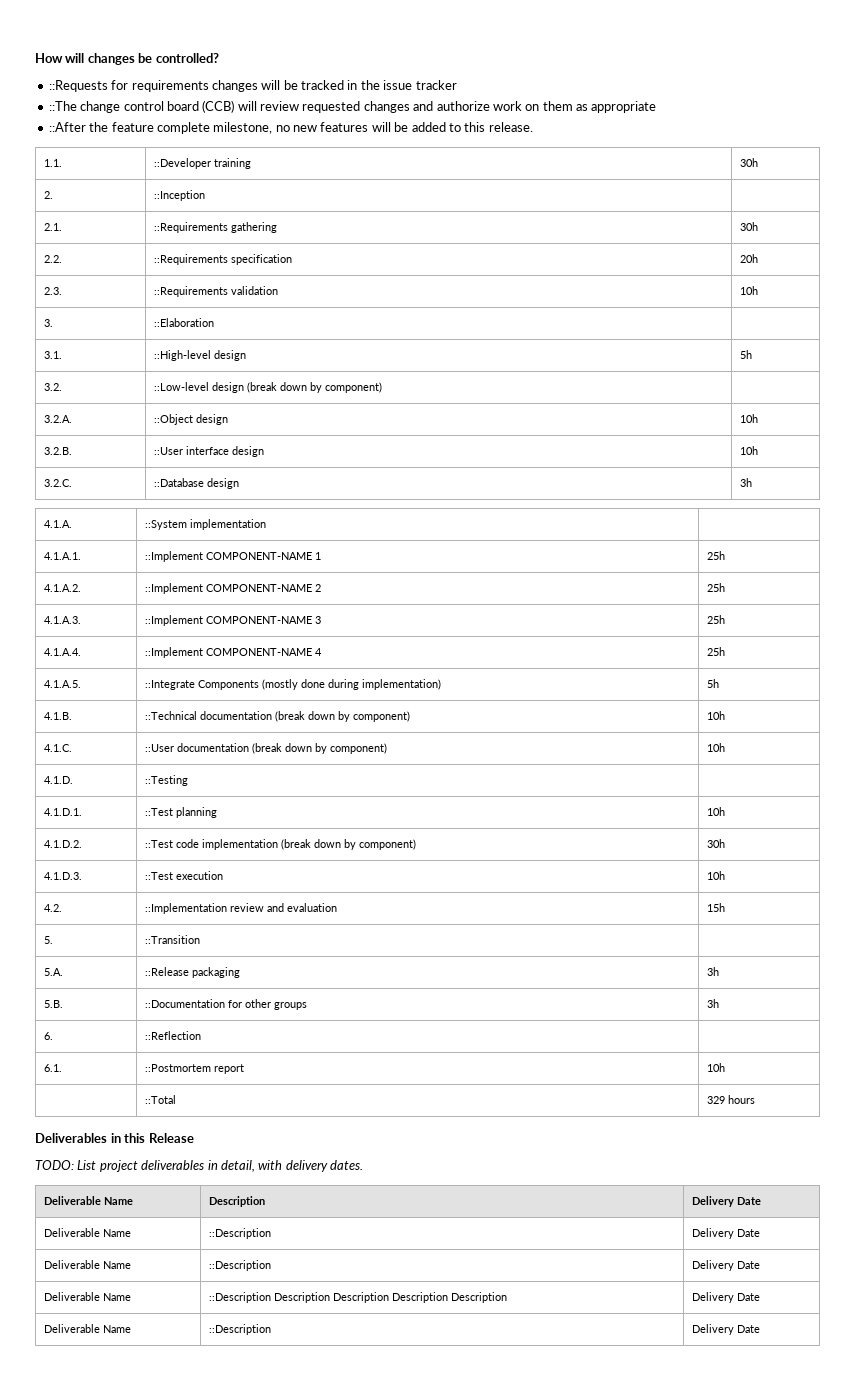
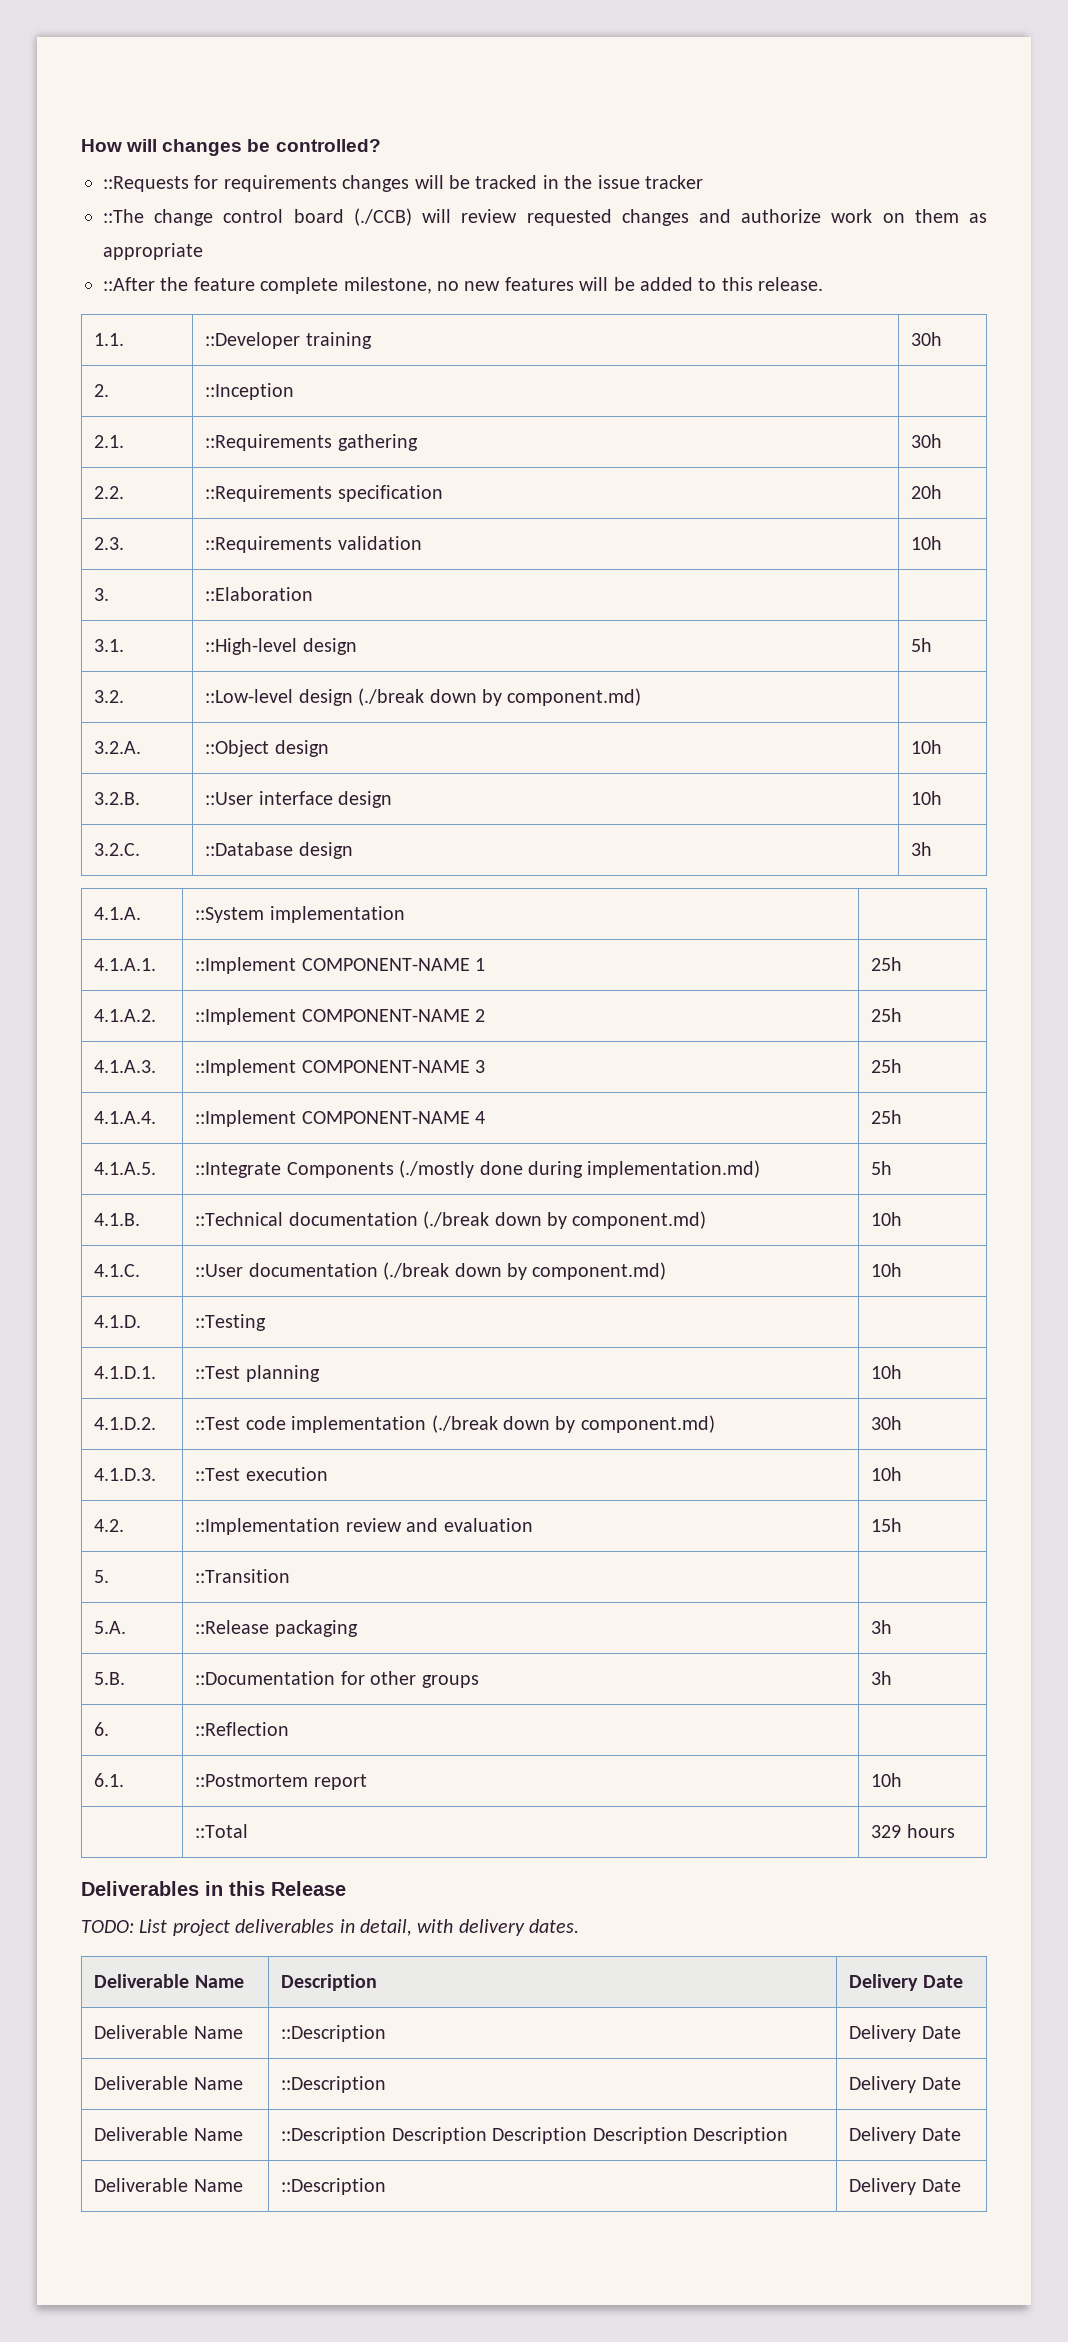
- ::The change control board (CCB) will review requested changes and authorize work on them as appropriate
+ ::The change control board (./CCB) will review requested changes and authorize work on them as appropriate
- 3.2. | ::Low-level design (break down by component) |
+ 3.2. | ::Low-level design (./break down by component.md) |
- 4.1.A.5. | ::Integrate Components (mostly done during implementation) | 5h
+ 4.1.A.5. | ::Integrate Components (./mostly done during implementation.md) | 5h
- 4.1.B. | ::Technical documentation (break down by component) | 10h
+ 4.1.B. | ::Technical documentation (./break down by component.md) | 10h
- 4.1.C. | ::User documentation (break down by component) | 10h
+ 4.1.C. | ::User documentation (./break down by component.md) | 10h
- 4.1.D.2. | ::Test code implementation (break down by component) | 30h
+ 4.1.D.2. | ::Test code implementation (./break down by component.md) | 30h

